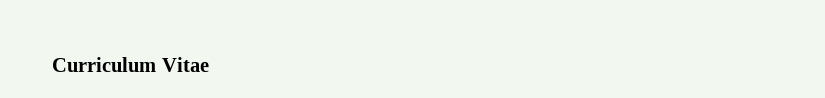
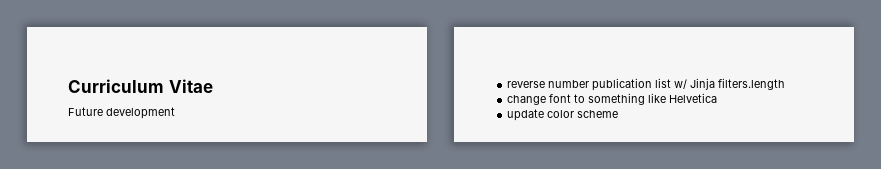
+ Future development
+ reverse number publication list w/ Jinja filters.length
+ change font to something like Helvetica
+ update color scheme

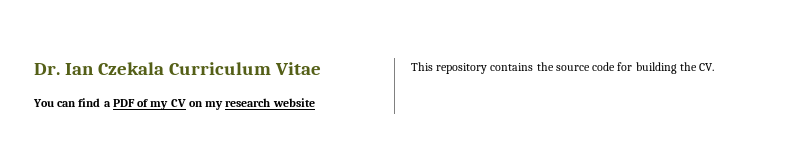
- Curriculum Vitae
+ Dr. Ian Czekala Curriculum Vitae
- Future development
- reverse number publication list w/ Jinja filters.length
- change font to something like Helvetica
- update color scheme
+ You can find a PDF of my CV on my research website
+ This repository contains the source code for building the CV.

